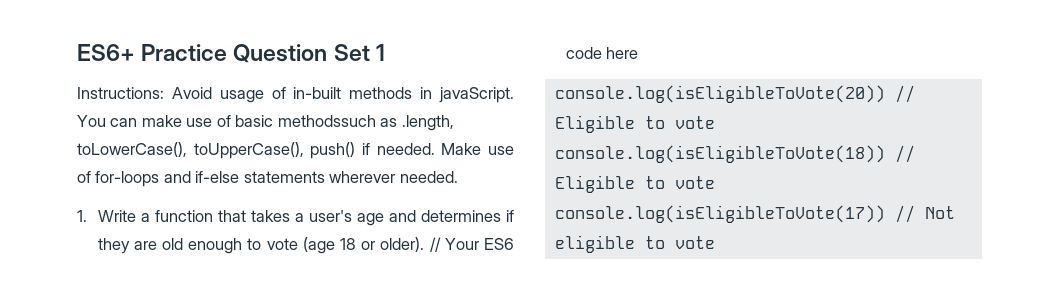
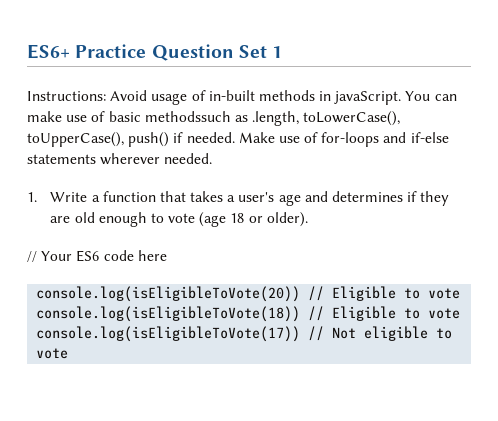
- 1. Write a function that takes a user's age and determines if they are old enough to vote (age 18 or older). // Your ES6 code here
+ 1. Write a function that takes a user's age and determines if they are old enough to vote (age 18 or older).
+ // Your ES6 code here

